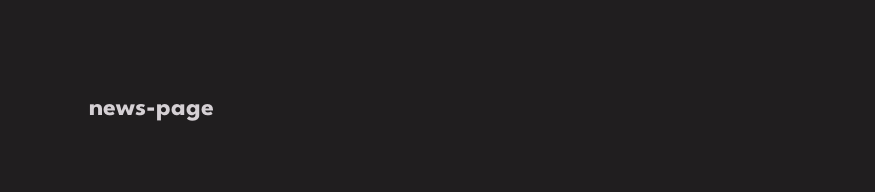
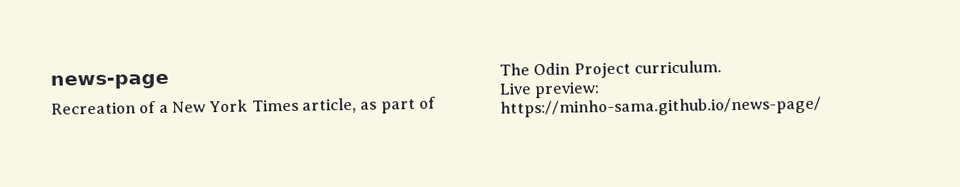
+ Recreation of a New York Times article, as part of The Odin Project curriculum.
+ Live preview: https://minho-sama.github.io/news-page/

